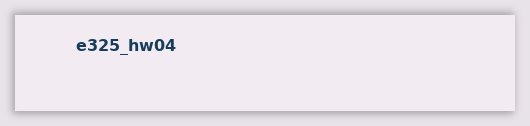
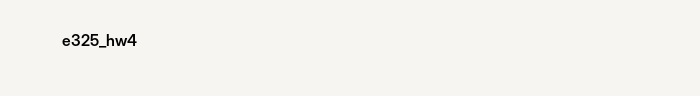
- e325_hw04
+ e325_hw4

